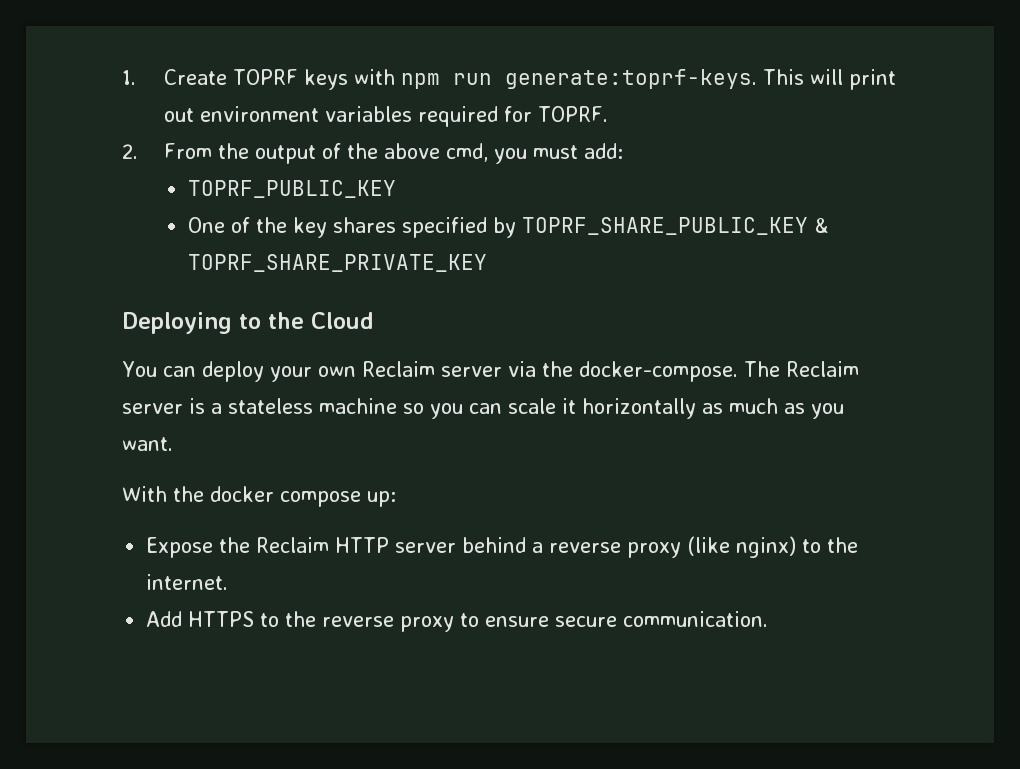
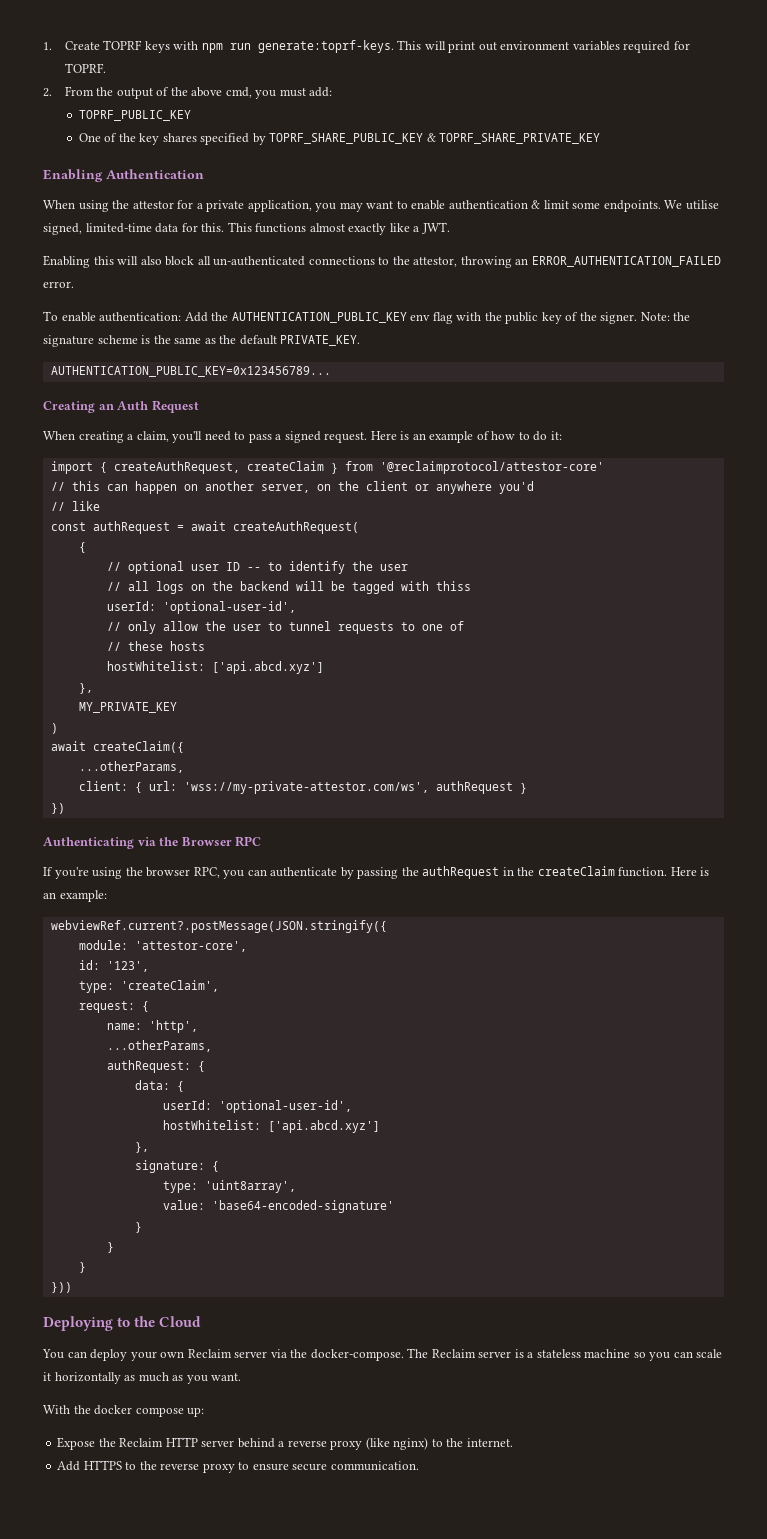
+ Enabling Authentication
+ When using the attestor for a private application, you may want to enable authentication & limit some endpoints. We utilise signed, limited-time data for this. This functions almost exactly like a JWT.
+ Enabling this will also block all un-authenticated connections to the attestor, throwing an ERROR_AUTHENTICATION_FAILED error.
+ To enable authentication: Add the AUTHENTICATION_PUBLIC_KEY env flag with the public key of the signer. Note: the signature scheme is the same as the default PRIVATE_KEY.
+ AUTHENTICATION_PUBLIC_KEY=0x123456789...
+ Creating an Auth Request
+ When creating a claim, you'll need to pass a signed request. Here is an example of how to do it:
+ import { createAuthRequest, createClaim } from '@reclaimprotocol/attestor-core'
+ // this can happen on another server, on the client or anywhere you'd
+ // like
+ const authRequest = await createAuthRequest(
+ {
+ // optional user ID -- to identify the user
+ // all logs on the backend will be tagged with thiss
+ userId: 'optional-user-id',
+ // only allow the user to tunnel requests to one of
+ // these hosts
+ hostWhitelist: ['api.abcd.xyz']
+ },
+ MY_PRIVATE_KEY
+ )
+ await createClaim({
+ ...otherParams,
+ client: { url: 'wss://my-private-attestor.com/ws', authRequest }
+ })
+ Authenticating via the Browser RPC
+ If you're using the browser RPC, you can authenticate by passing the authRequest in the createClaim function. Here is an example:
+ webviewRef.current?.postMessage(JSON.stringify({
+ module: 'attestor-core',
+ id: '123',
+ type: 'createClaim',
+ request: {
+ name: 'http',
+ ...otherParams,
+ authRequest: {
+ data: {
+ userId: 'optional-user-id',
+ hostWhitelist: ['api.abcd.xyz']
+ },
+ signature: {
+ type: 'uint8array',
+ value: 'base64-encoded-signature'
+ }
+ }
+ }
+ }))

